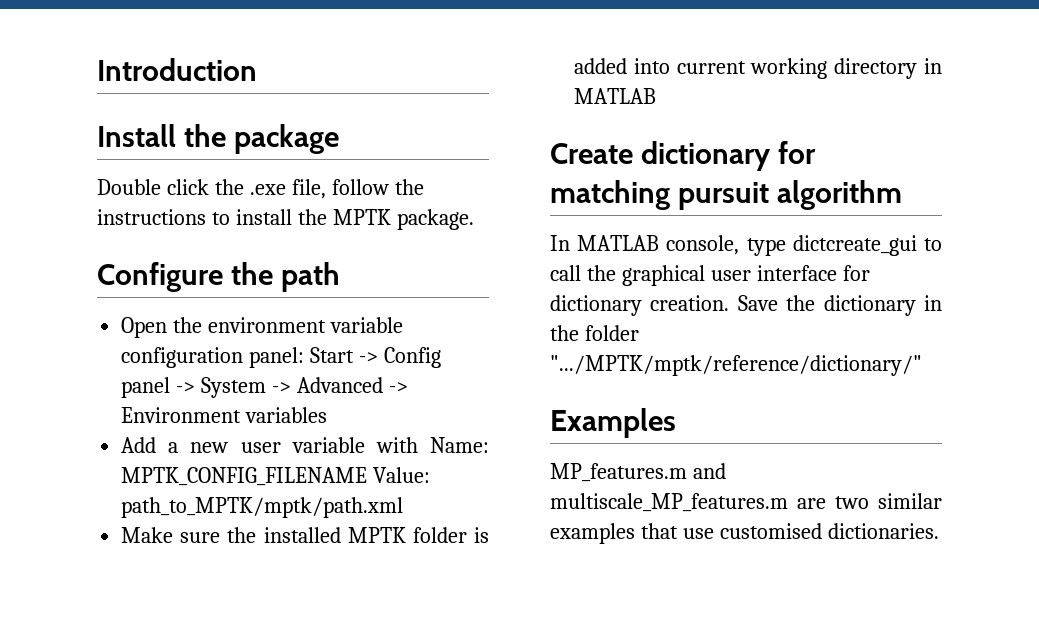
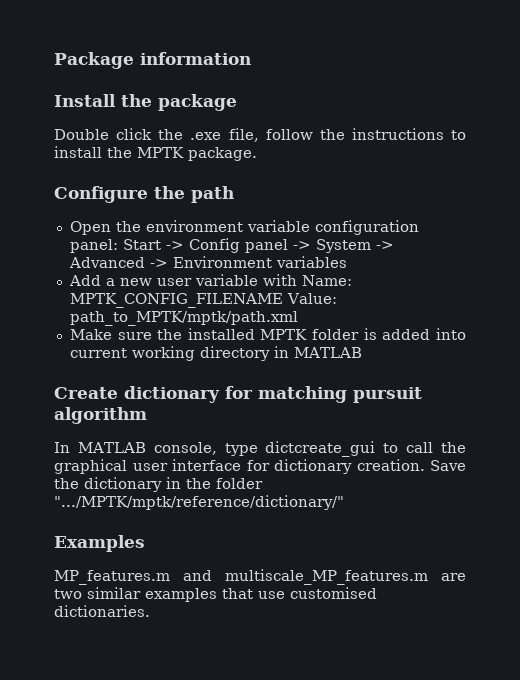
- Introduction
+ Package information

